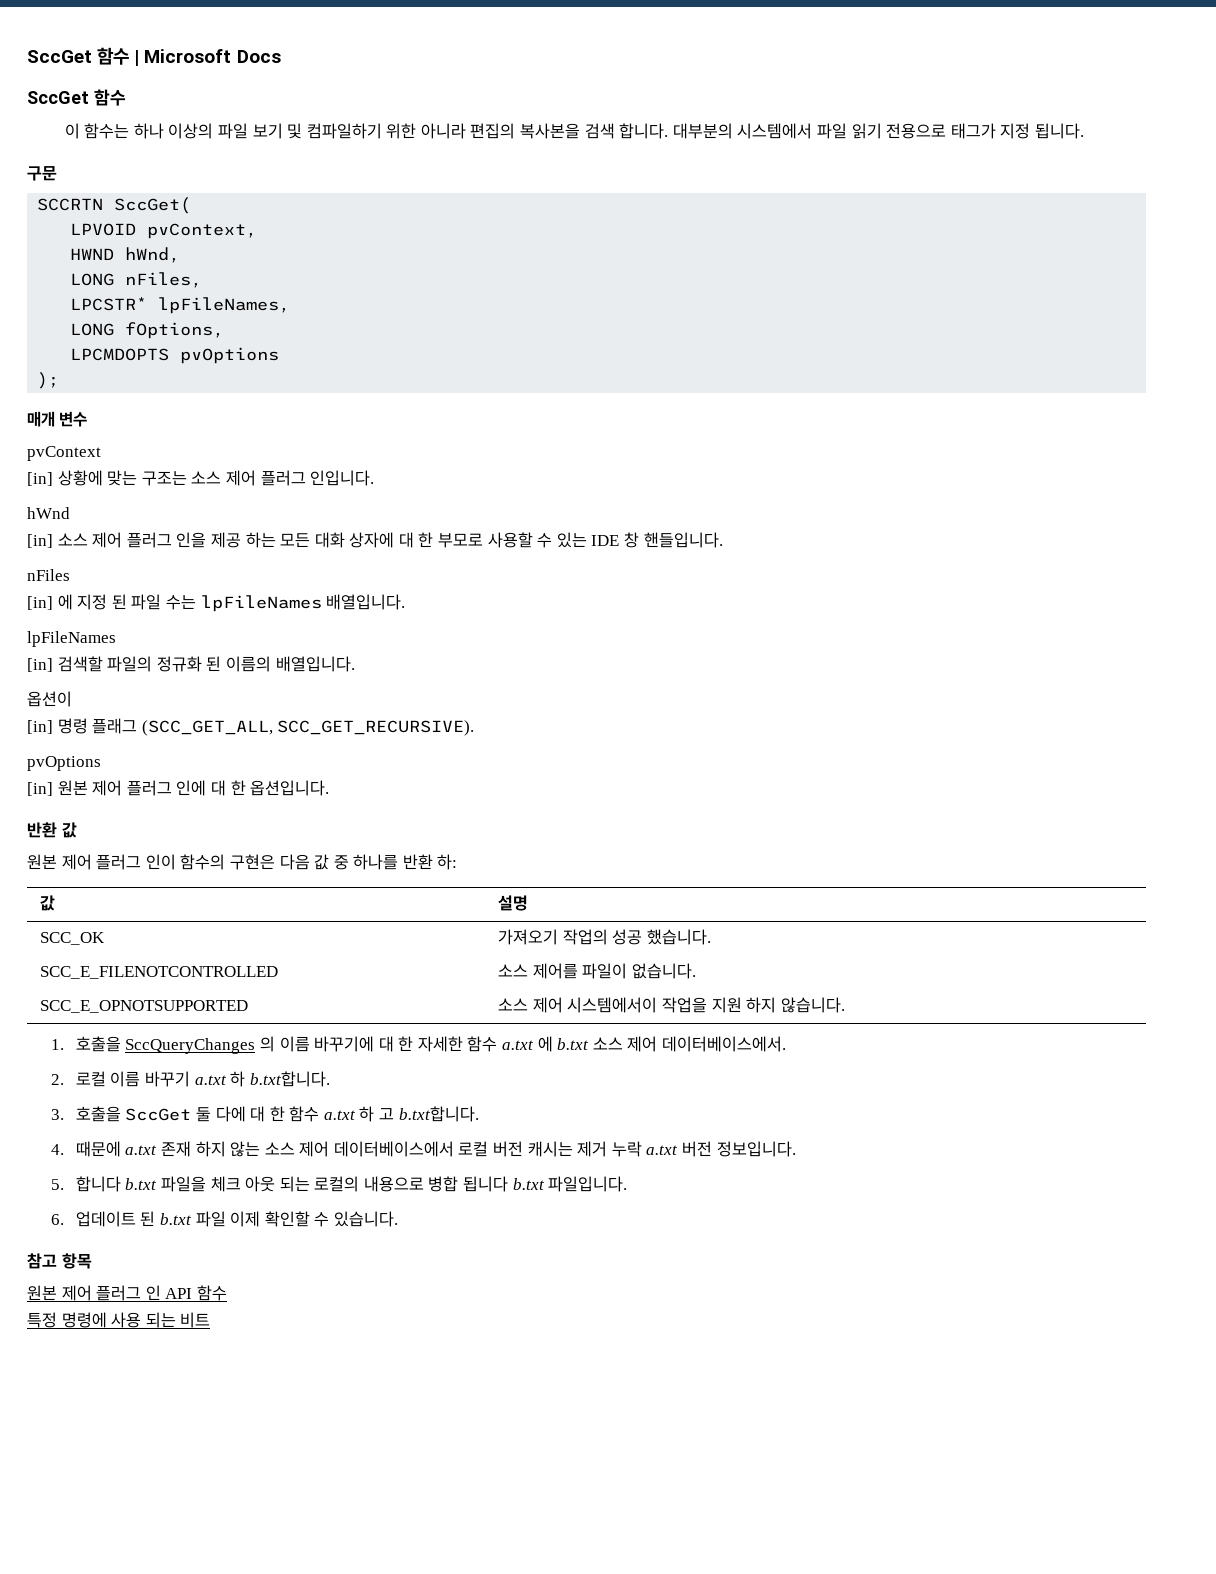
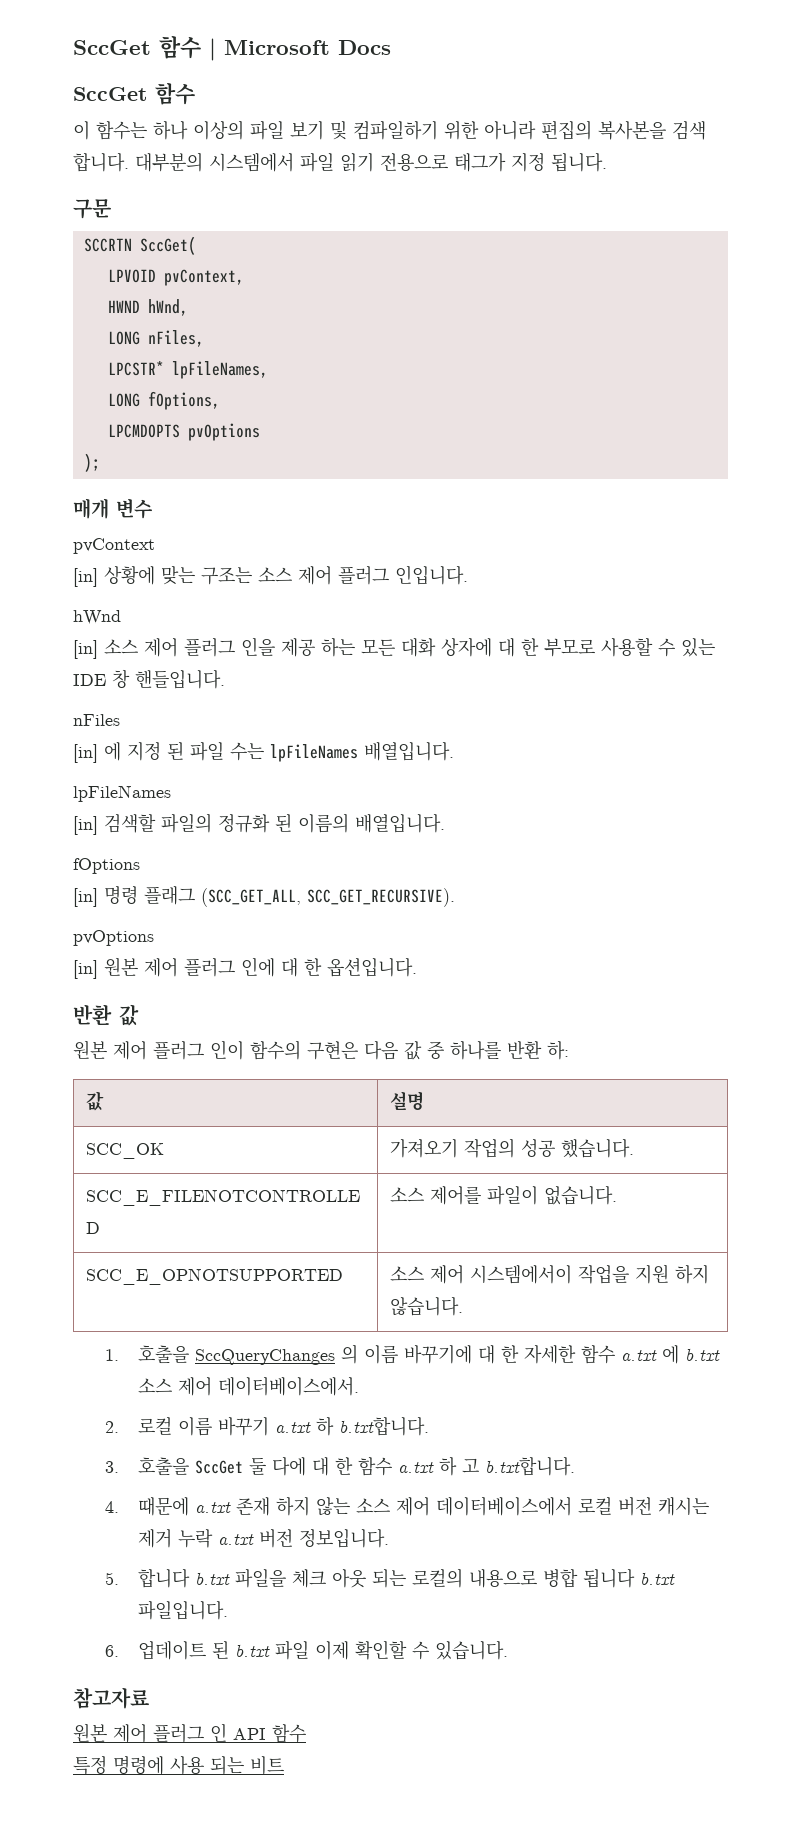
- 옵션이
+ fOptions
- 참고 항목
+ 참고자료

